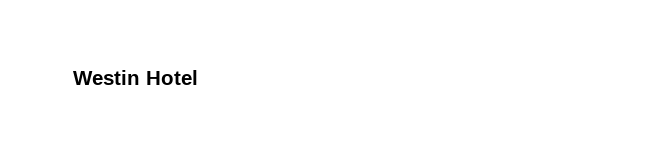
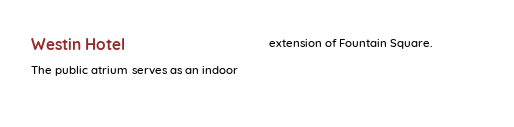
+ The public atrium serves as an indoor extension of Fountain Square.

